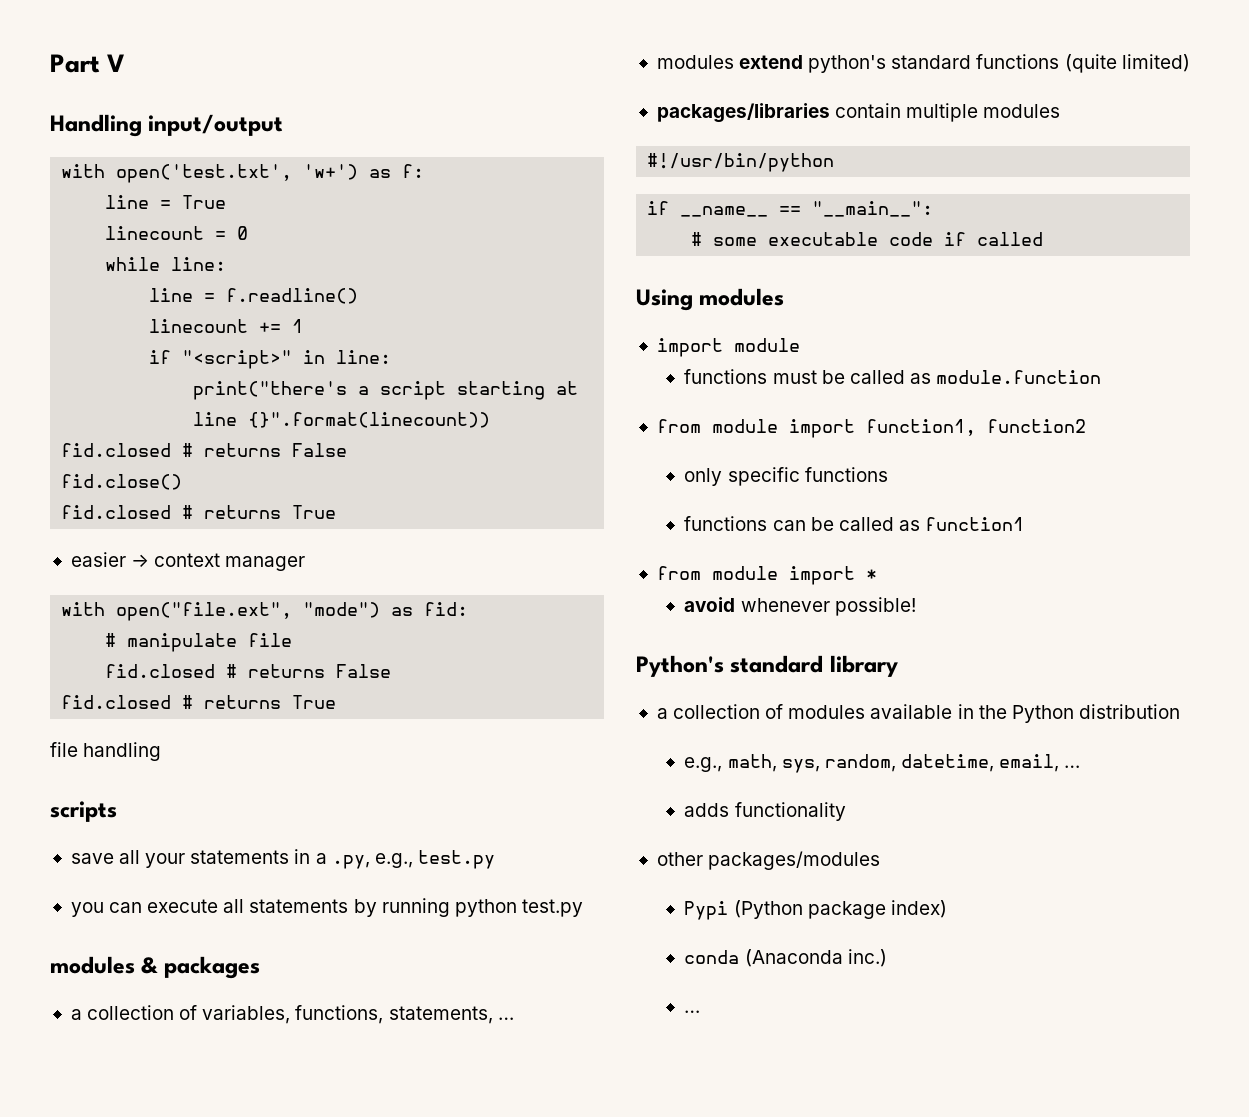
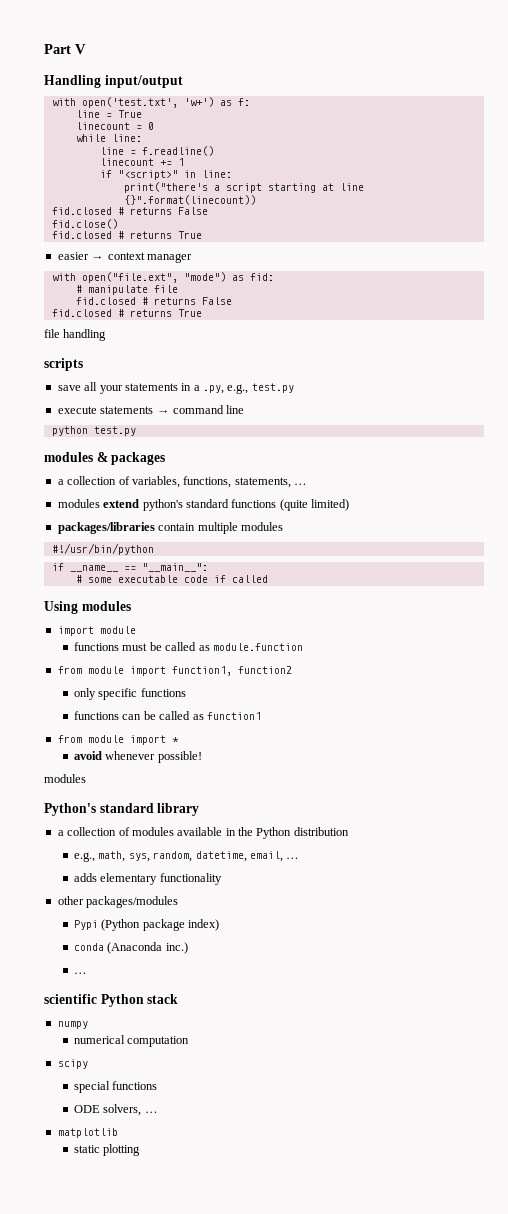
- you can execute all statements by running python test.py
+ execute statements → command line
+ python test.py
  avoid whenever possible!
+ modules
- adds functionality
+ adds elementary functionality
+ scientific Python stack
+ numpy
+ numerical computation
+ scipy
+ special functions
+ ODE solvers, …
+ matplotlib
+ static plotting

